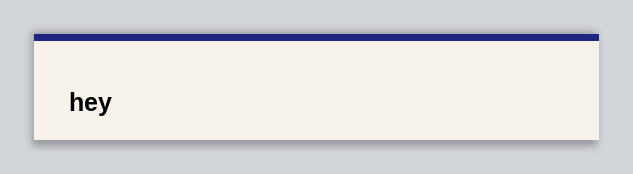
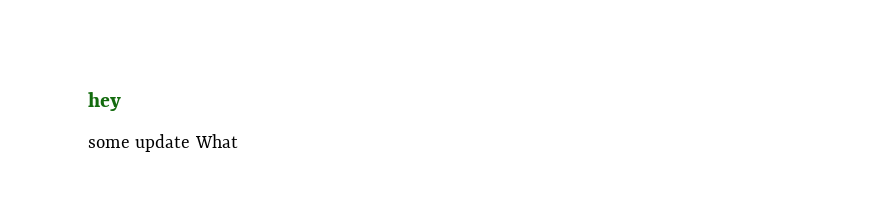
+ some update What

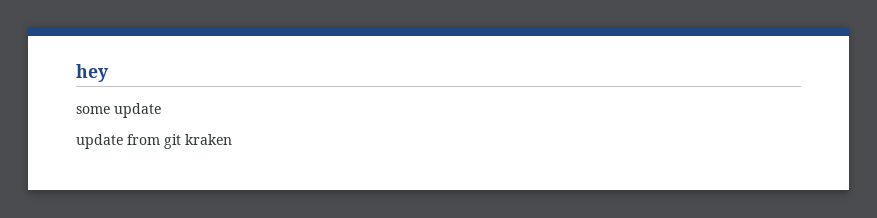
- some update What
+ some update
+ update from git kraken

